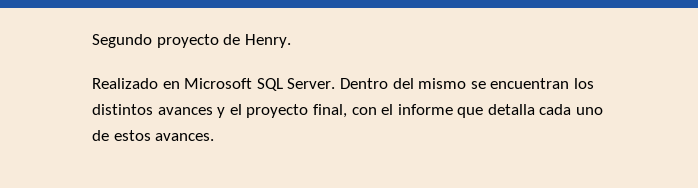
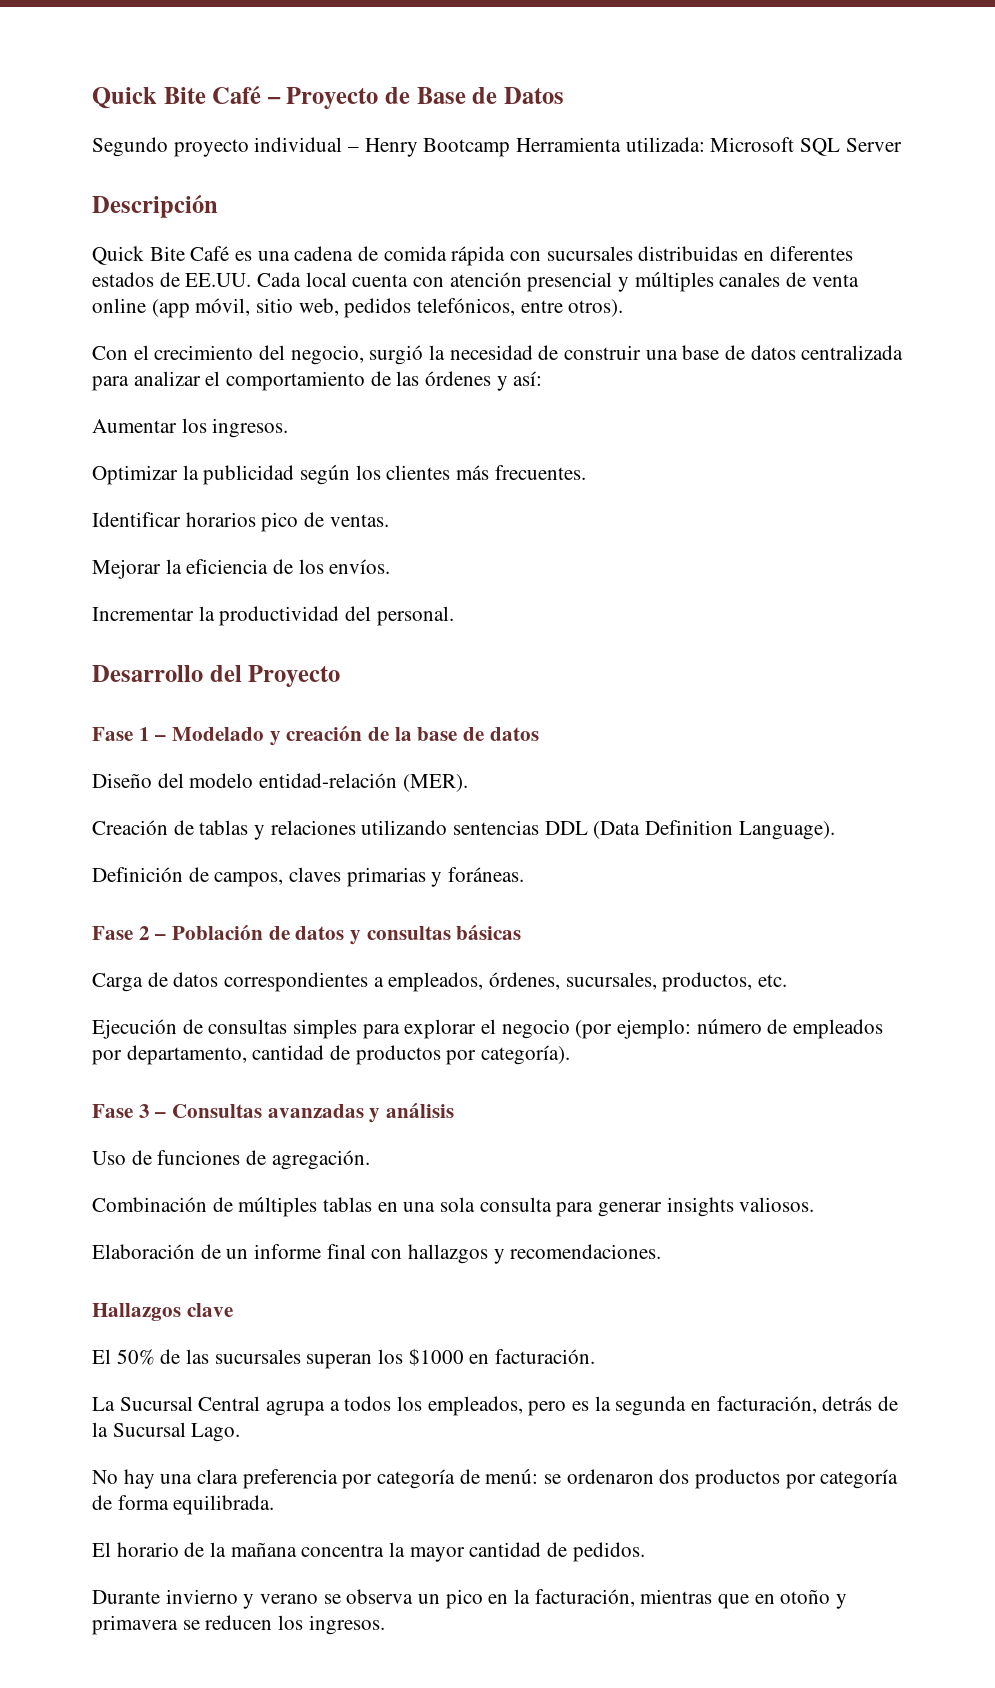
- Segundo proyecto de Henry.
- Realizado en Microsoft SQL Server. Dentro del mismo se encuentran los distintos avances y el proyecto final, con el informe que detalla cada uno de estos avances.
+ Quick Bite Café – Proyecto de Base de Datos
+ Segundo proyecto individual – Henry Bootcamp Herramienta utilizada: Microsoft SQL Server
+ Descripción
+ Quick Bite Café es una cadena de comida rápida con sucursales distribuidas en diferentes estados de EE.UU. Cada local cuenta con atención presencial y múltiples canales de venta online (app móvil, sitio web, pedidos telefónicos, entre otros).
+ Con el crecimiento del negocio, surgió la necesidad de construir una base de datos centralizada para analizar el comportamiento de las órdenes y así:
+ Aumentar los ingresos.
+ Optimizar la publicidad según los clientes más frecuentes.
+ Identificar horarios pico de ventas.
+ Mejorar la eficiencia de los envíos.
+ Incrementar la productividad del personal.
+ Desarrollo del Proyecto
+ Fase 1 – Modelado y creación de la base de datos
+ Diseño del modelo entidad-relación (MER).
+ Creación de tablas y relaciones utilizando sentencias DDL (Data Definition Language).
+ Definición de campos, claves primarias y foráneas.
+ Fase 2 – Población de datos y consultas básicas
+ Carga de datos correspondientes a empleados, órdenes, sucursales, productos, etc.
+ Ejecución de consultas simples para explorar el negocio (por ejemplo: número de empleados por departamento, cantidad de productos por categoría).
+ Fase 3 – Consultas avanzadas y análisis
+ Uso de funciones de agregación.
+ Combinación de múltiples tablas en una sola consulta para generar insights valiosos.
+ Elaboración de un informe final con hallazgos y recomendaciones.
+ Hallazgos clave
+ El 50% de las sucursales superan los $1000 en facturación.
+ La Sucursal Central agrupa a todos los empleados, pero es la segunda en facturación, detrás de la Sucursal Lago.
+ No hay una clara preferencia por categoría de menú: se ordenaron dos productos por categoría de forma equilibrada.
+ El horario de la mañana concentra la mayor cantidad de pedidos.
+ Durante invierno y verano se observa un pico en la facturación, mientras que en otoño y primavera se reducen los ingresos.

